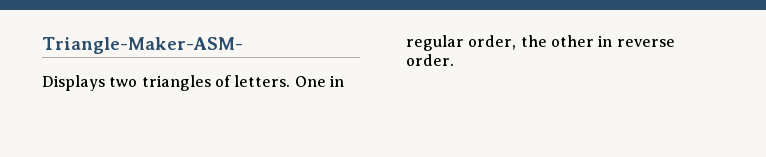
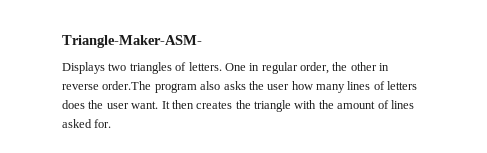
- One in regular order, the other in reverse order.
+ One in regular order, the other in reverse order.The program also asks the user how many lines of letters does the user want. It then creates the triangle with the amount of lines asked for.

